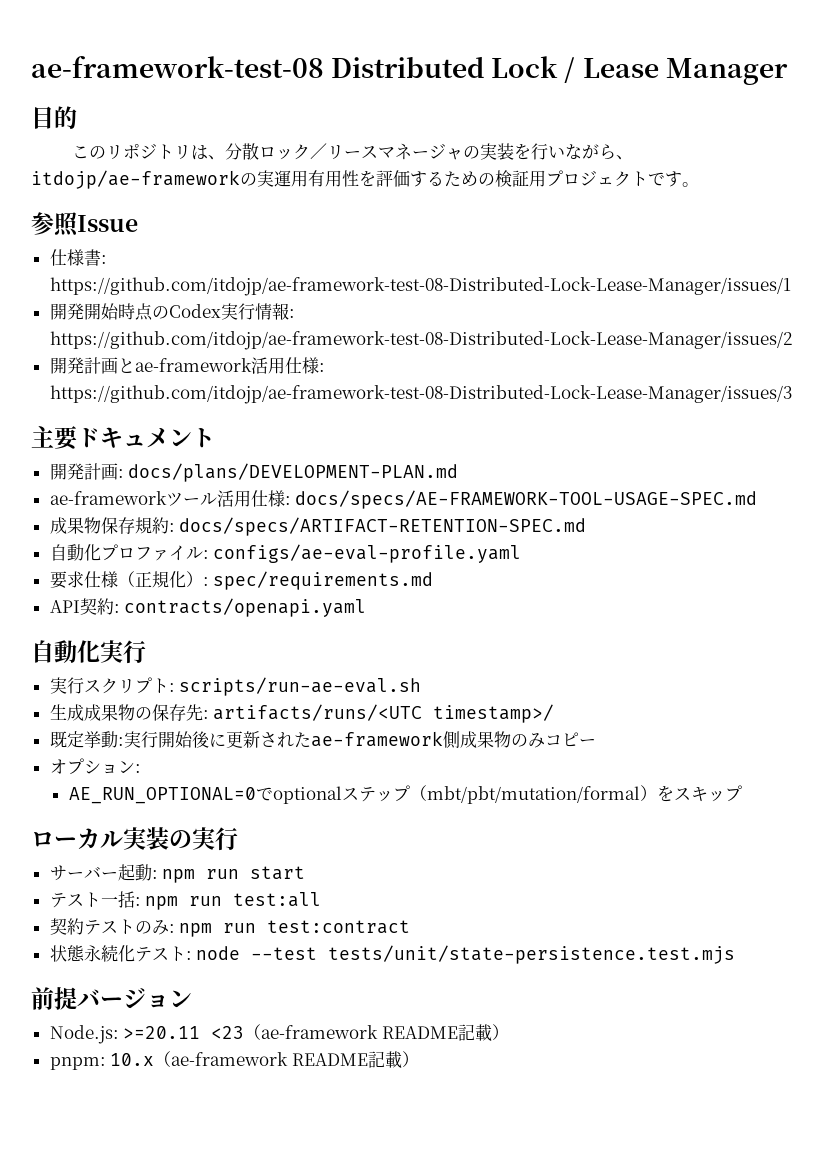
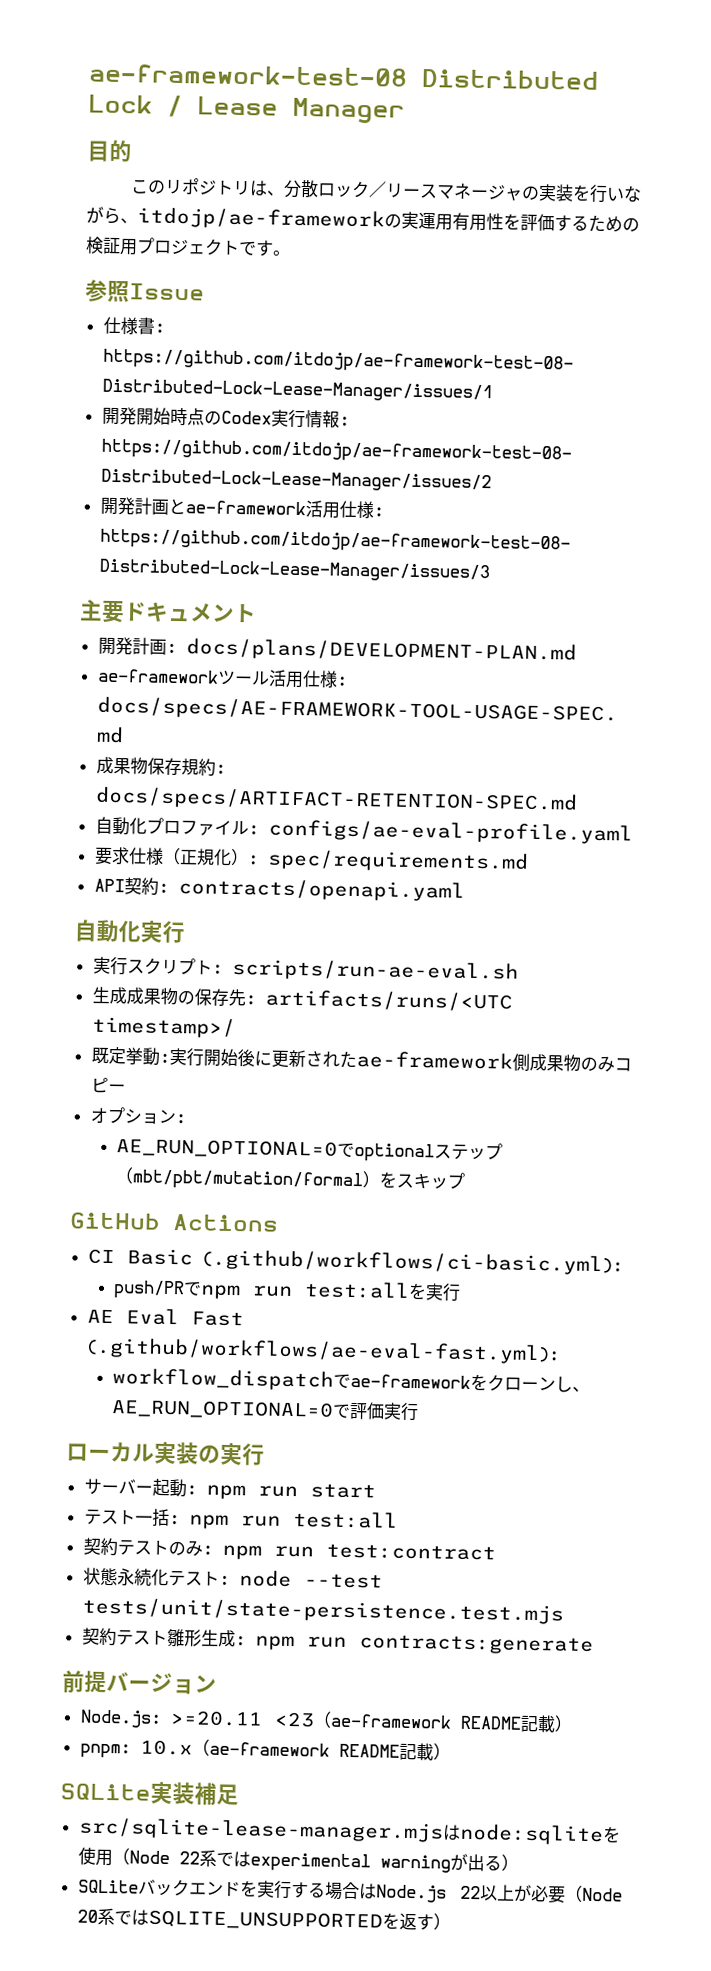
+ GitHub Actions
+ CI Basic (.github/workflows/ci-basic.yml):
+ push/PRでnpm run test:allを実行
+ AE Eval Fast (.github/workflows/ae-eval-fast.yml):
+ workflow_dispatchでae-frameworkをクローンし、AE_RUN_OPTIONAL=0で評価実行
+ 契約テスト雛形生成: npm run contracts:generate
+ SQLite実装補足
+ src/sqlite-lease-manager.mjsはnode:sqliteを使用（Node 22系ではexperimental warningが出る）
+ SQLiteバックエンドを実行する場合はNode.js 22以上が必要（Node 20系ではSQLITE_UNSUPPORTEDを返す）

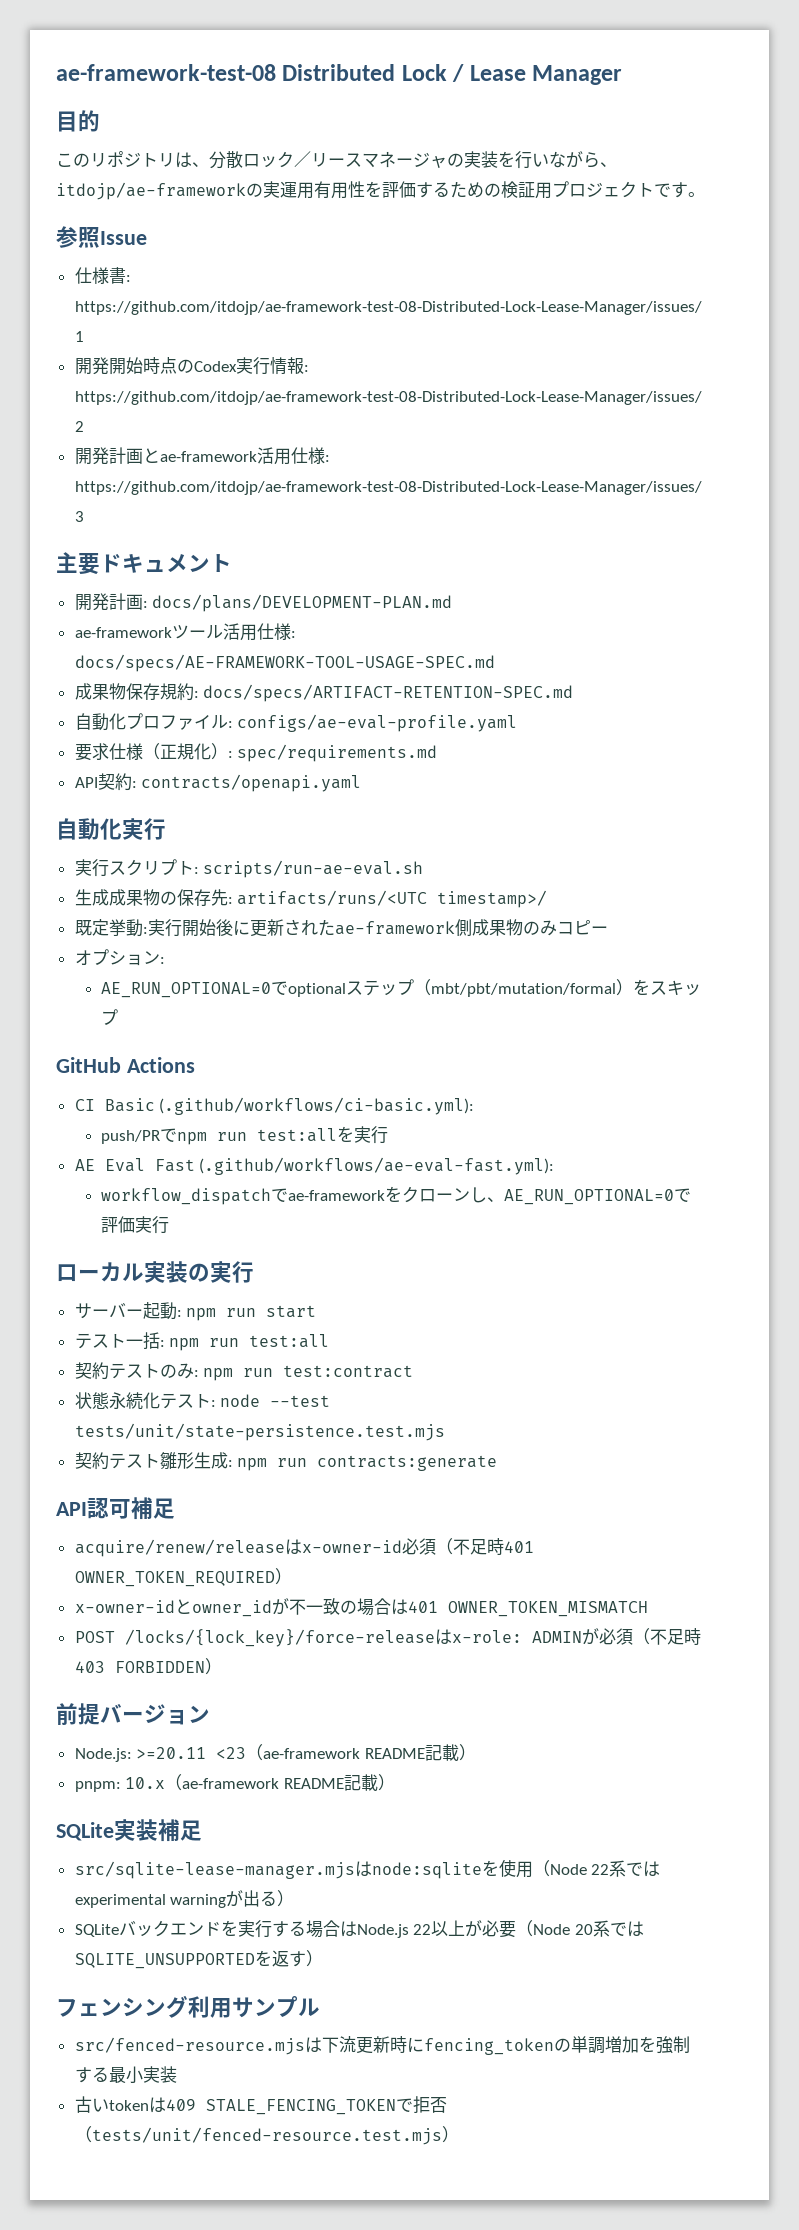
+ API認可補足
+ acquire/renew/releaseはx-owner-id必須（不足時401 OWNER_TOKEN_REQUIRED）
+ x-owner-idとowner_idが不一致の場合は401 OWNER_TOKEN_MISMATCH
+ POST /locks/{lock_key}/force-releaseはx-role: ADMINが必須（不足時403 FORBIDDEN）
+ フェンシング利用サンプル
+ src/fenced-resource.mjsは下流更新時にfencing_tokenの単調増加を強制する最小実装
+ 古いtokenは409 STALE_FENCING_TOKENで拒否（tests/unit/fenced-resource.test.mjs）

